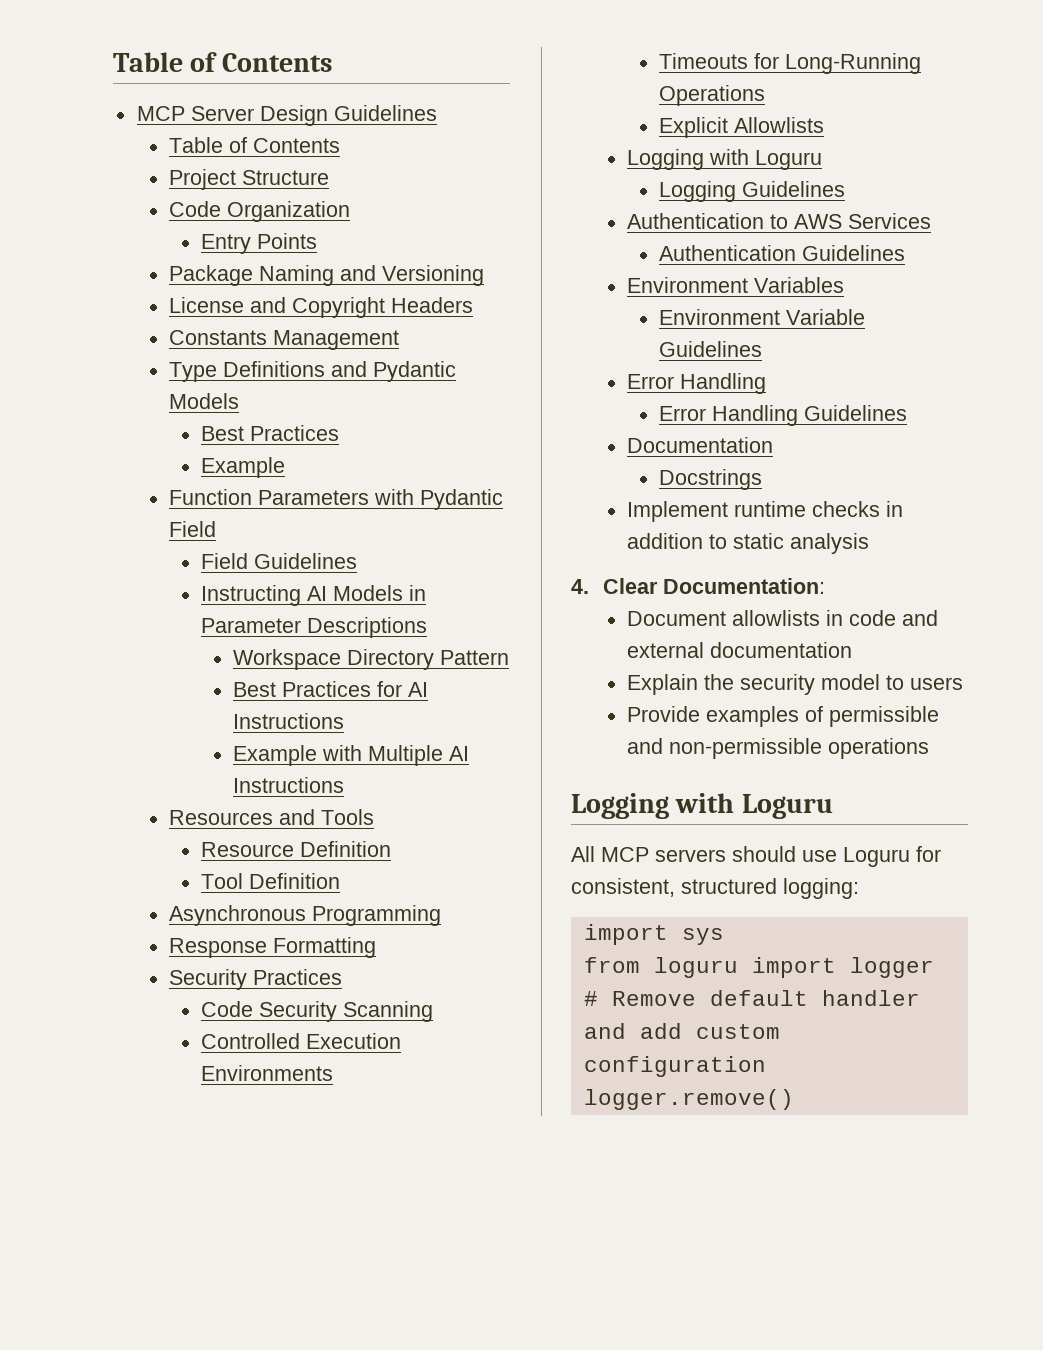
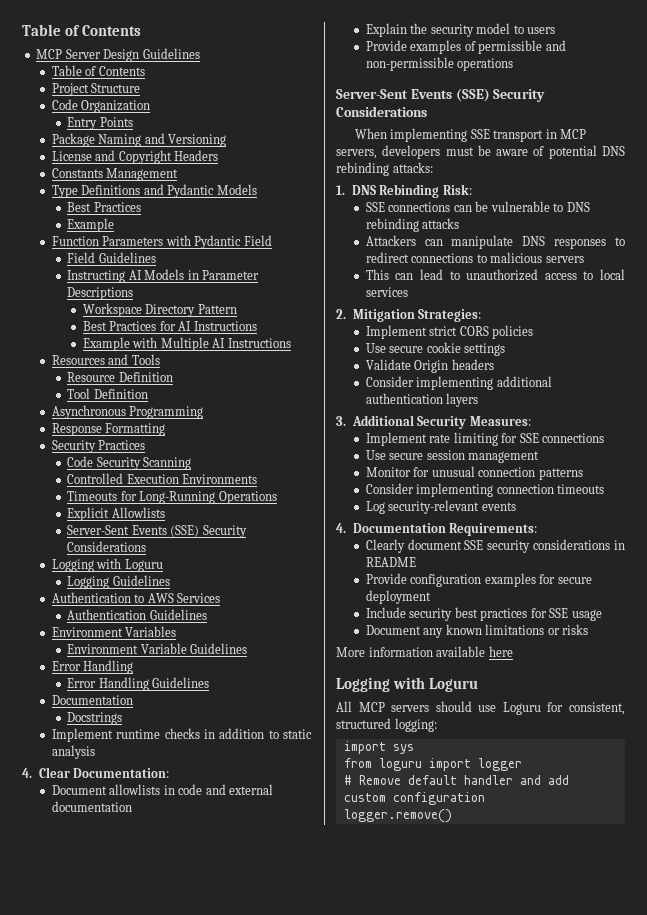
  Explicit Allowlists
+ Server-Sent Events (SSE) Security Considerations
  Provide examples of permissible and non-permissible operations
+ Server-Sent Events (SSE) Security Considerations
+ When implementing SSE transport in MCP servers, developers must be aware of potential DNS rebinding attacks:
+ 1. DNS Rebinding Risk:
+ SSE connections can be vulnerable to DNS rebinding attacks
+ Attackers can manipulate DNS responses to redirect connections to malicious servers
+ This can lead to unauthorized access to local services
+ 2. Mitigation Strategies:
+ Implement strict CORS policies
+ Use secure cookie settings
+ Validate Origin headers
+ Consider implementing additional authentication layers
+ 3. Additional Security Measures:
+ Implement rate limiting for SSE connections
+ Use secure session management
+ Monitor for unusual connection patterns
+ Consider implementing connection timeouts
+ Log security-relevant events
+ 4. Documentation Requirements:
+ Clearly document SSE security considerations in README
+ Provide configuration examples for secure deployment
+ Include security best practices for SSE usage
+ Document any known limitations or risks
+ More information available here

